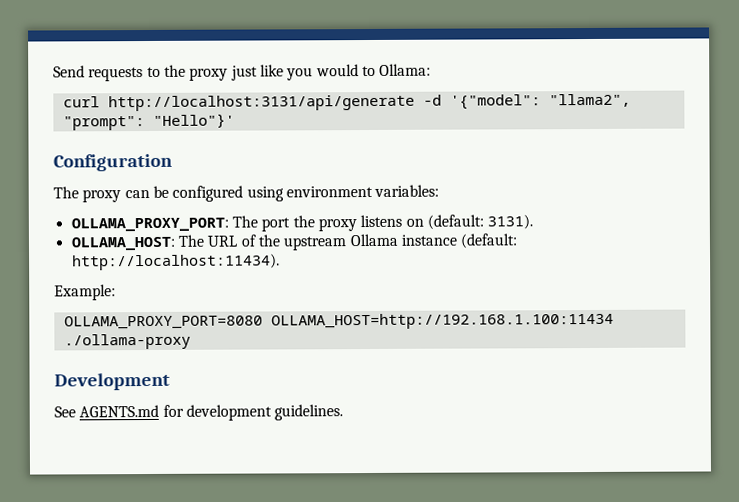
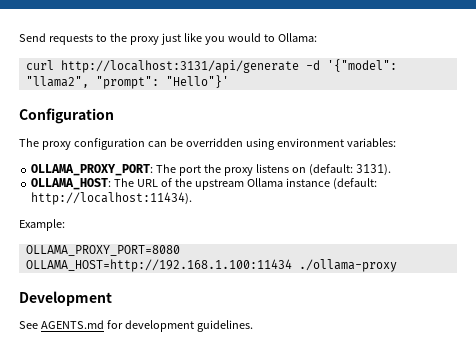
- The proxy can be configured using environment variables:
+ The proxy configuration can be overridden using environment variables:

